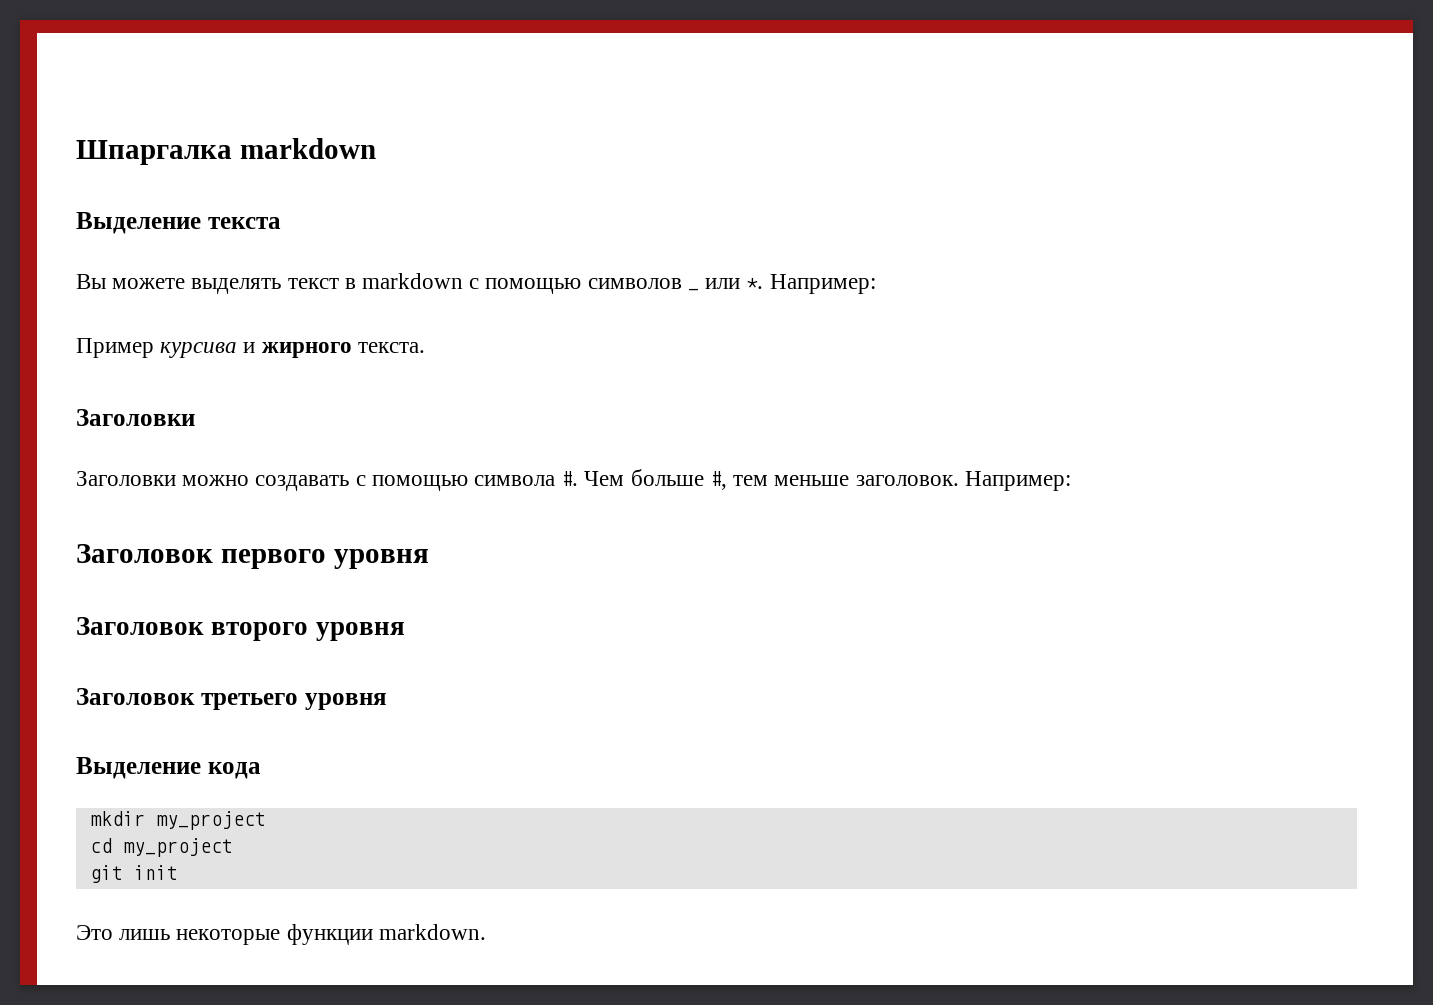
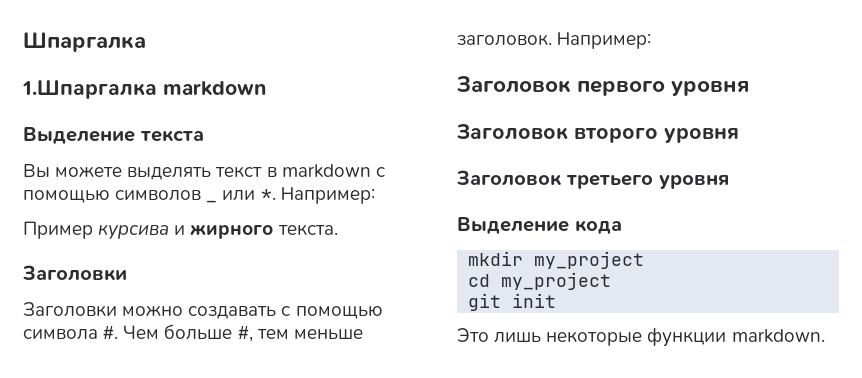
- Шпаргалка markdown
+ Шпаргалка
+ 1.Шпаргалка markdown

